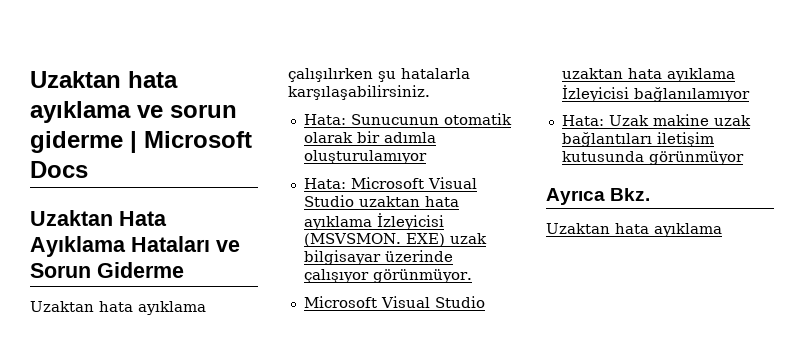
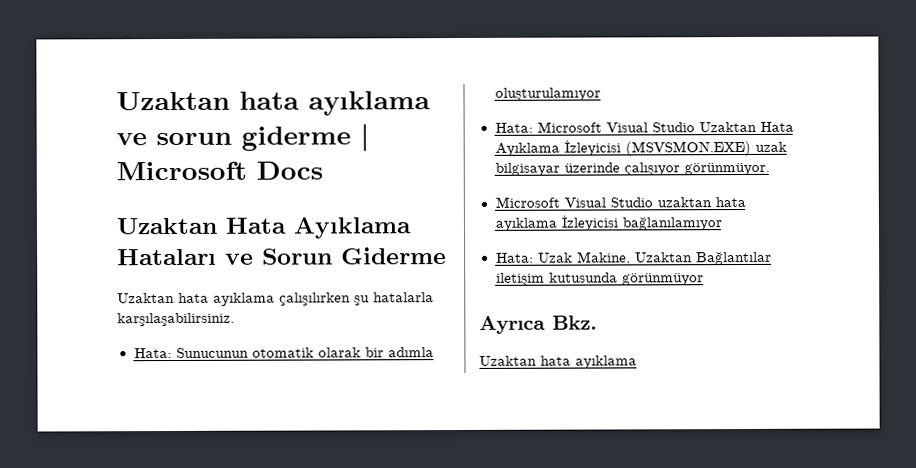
- Hata: Microsoft Visual Studio uzaktan hata ayıklama İzleyicisi (MSVSMON. EXE) uzak bilgisayar üzerinde çalışıyor görünmüyor.
+ Hata: Microsoft Visual Studio Uzaktan Hata Ayıklama İzleyicisi (MSVSMON.EXE) uzak bilgisayar üzerinde çalışıyor görünmüyor.
- Hata: Uzak makine uzak bağlantıları iletişim kutusunda görünmüyor
+ Hata: Uzak Makine, Uzaktan Bağlantılar iletişim kutusunda görünmüyor

